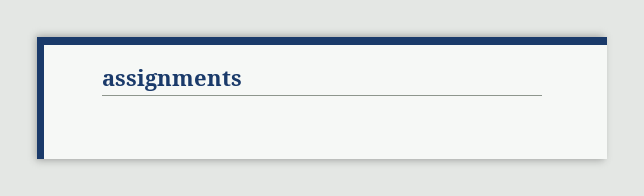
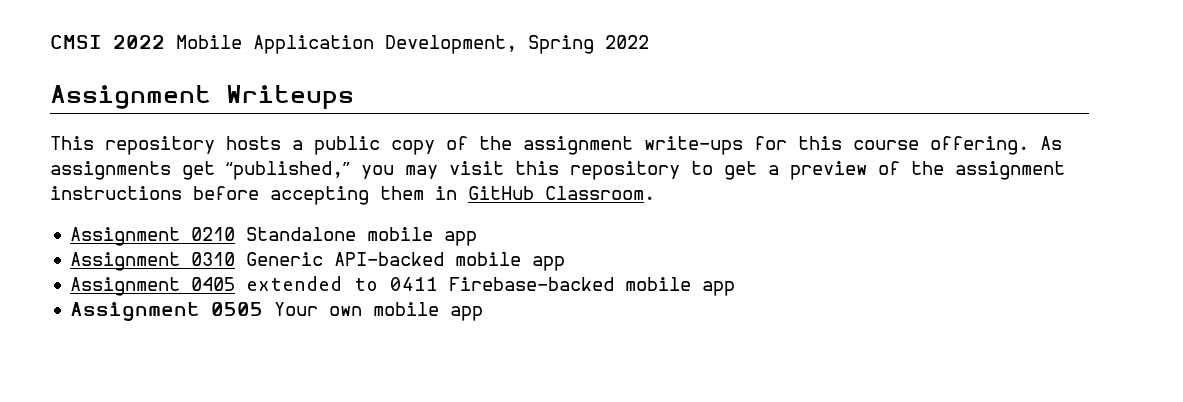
- assignments
+ CMSI 2022 Mobile Application Development, Spring 2022
+ Assignment Writeups
+ This repository hosts a public copy of the assignment write-ups for this course offering. As assignments get “published,” you may visit this repository to get a preview of the assignment instructions before accepting them in GitHub Classroom.
+ Assignment 0210 Standalone mobile app
+ Assignment 0310 Generic API-backed mobile app
+ Assignment 0405 extended to 0411 Firebase-backed mobile app
+ Assignment 0505 Your own mobile app

